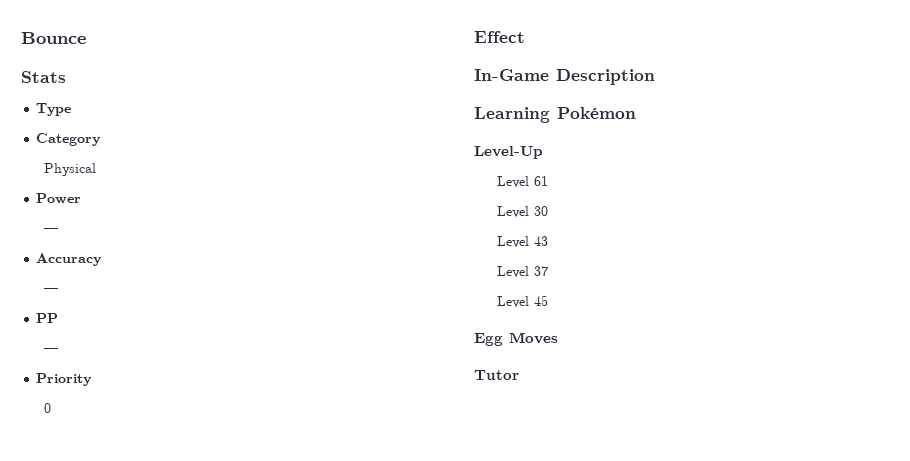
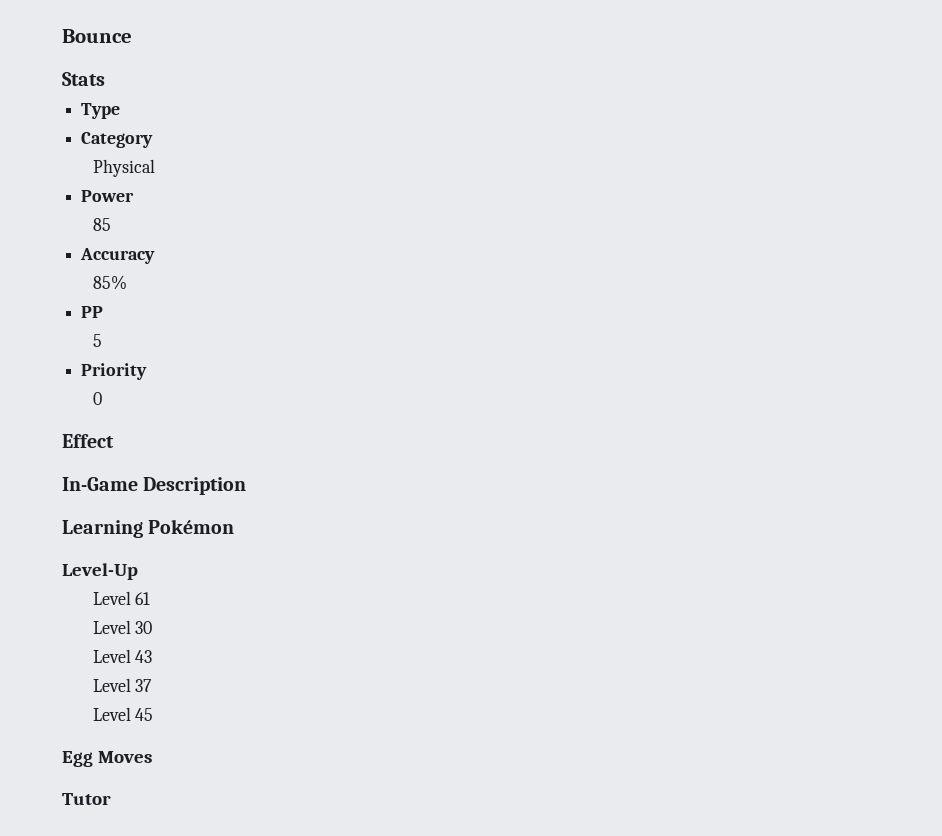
  Power
- —
+ 85
  Accuracy
- —
+ 85%
  PP
- —
+ 5

